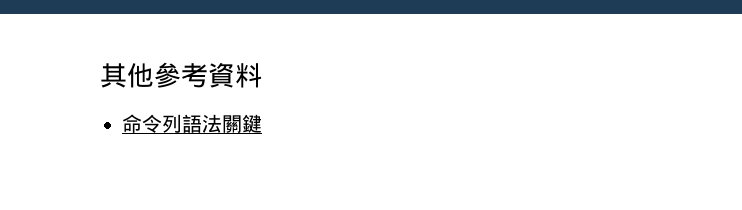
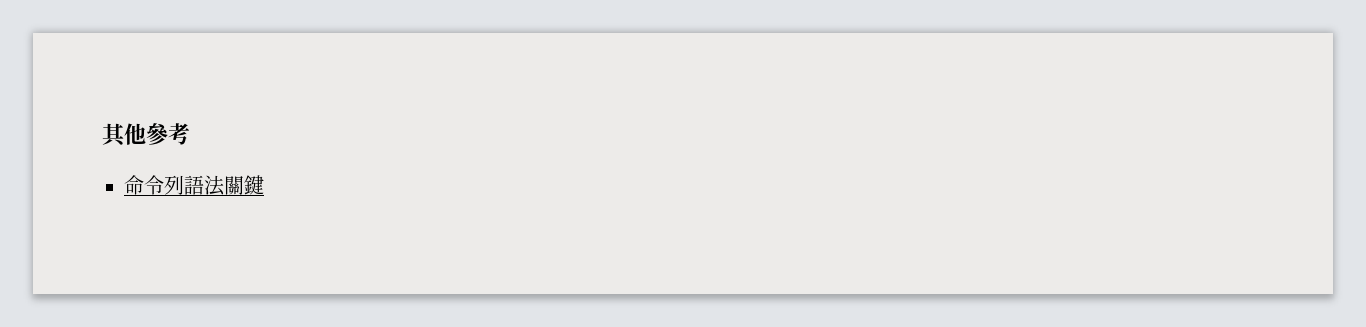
- 其他參考資料
+ 其他參考

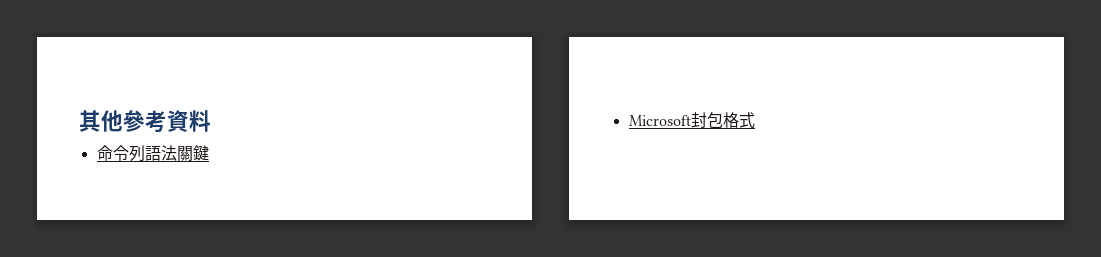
- 其他參考
+ 其他參考資料
+ Microsoft封包格式

